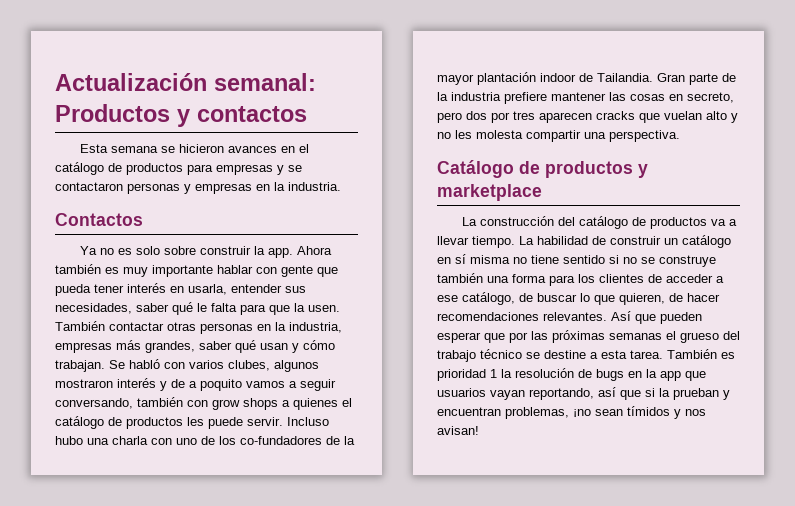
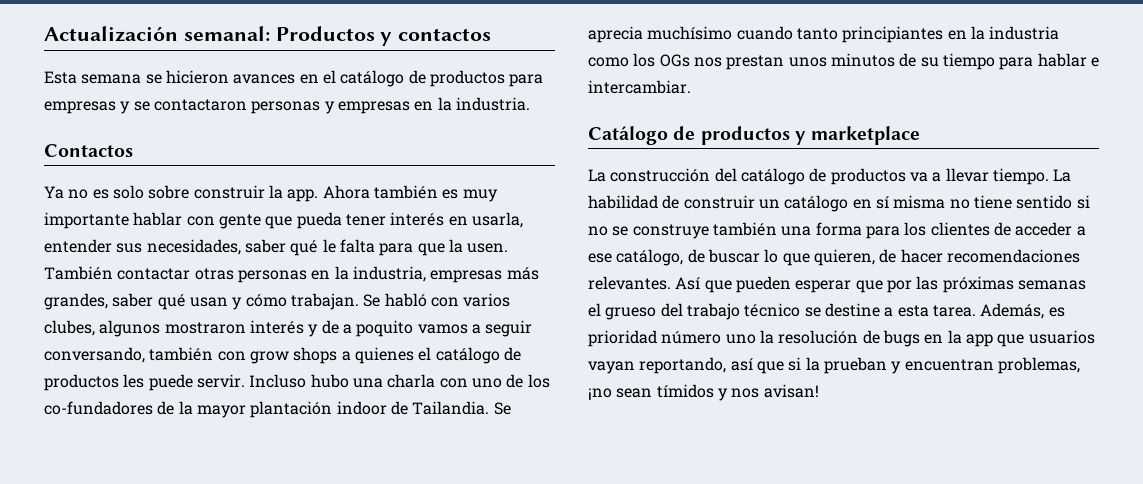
- Gran parte de la industria prefiere mantener las cosas en secreto, pero dos por tres aparecen cracks que vuelan alto y no les molesta compartir una perspectiva.
+ Se aprecia muchísimo cuando tanto principiantes en la industria como los OGs nos prestan unos minutos de su tiempo para hablar e intercambiar.
- También es prioridad 1 la resolución de bugs en la app que usuarios vayan reportando, así que si la prueban y encuentran problemas, ¡no sean tímidos y nos avisan!
+ Además, es prioridad número uno la resolución de bugs en la app que usuarios vayan reportando, así que si la prueban y encuentran problemas, ¡no sean tímidos y nos avisan!

